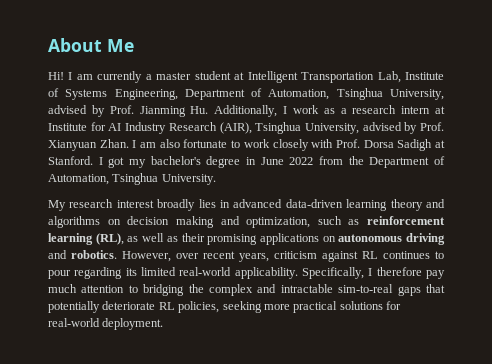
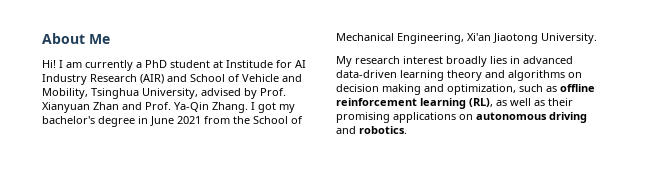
- I am currently a master student at Intelligent Transportation Lab, Institute of Systems Engineering, Department of Automation, Tsinghua University, advised by Prof. Jianming Hu. Additionally, I work as a research intern at Institute for AI Industry Research (AIR), Tsinghua University, advised by Prof. Xianyuan Zhan. I am also fortunate to work closely with Prof. Dorsa Sadigh at Stanford.
+ I am currently a PhD student at Institude for AI Industry Research (AIR) and School of Vehicle and Mobility, Tsinghua University, advised by Prof. Xianyuan Zhan and Prof. Ya-Qin Zhang.
- I got my bachelor's degree in June 2022 from the Department of Automation, Tsinghua University.
+ I got my bachelor's degree in June 2021 from the School of Mechanical Engineering, Xi'an Jiaotong University.
- My research interest broadly lies in advanced data-driven learning theory and algorithms on decision making and optimization, such as reinforcement learning (RL), as well as their promising applications on autonomous driving and robotics. However, over recent years, criticism against RL continues to pour regarding its limited real-world applicability. Specifically, I therefore pay much attention to bridging the complex and intractable sim-to-real gaps that potentially deteriorate RL policies, seeking more practical solutions for real-world deployment.
+ My research interest broadly lies in advanced data-driven learning theory and algorithms on decision making and optimization, such as offline reinforcement learning (RL), as well as their promising applications on autonomous driving and robotics.

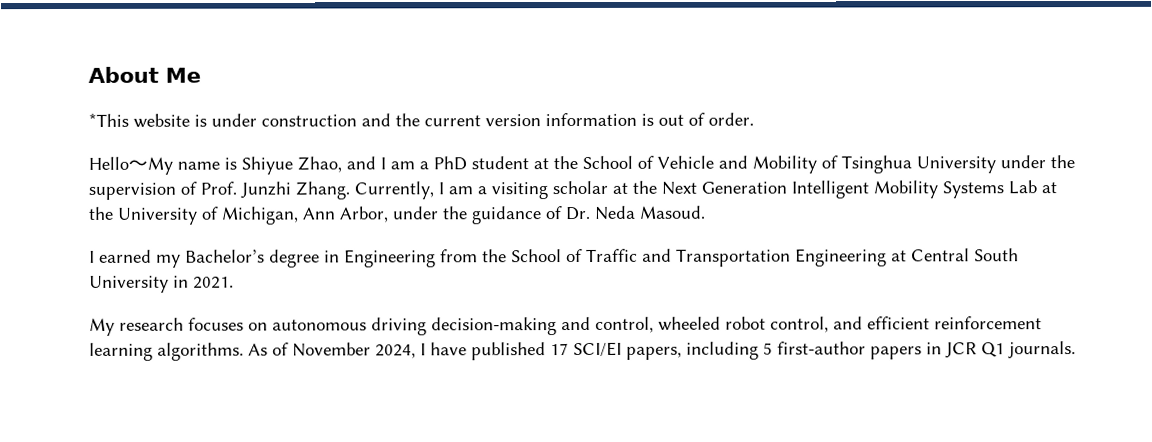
- Hi! I am currently a PhD student at Institude for AI Industry Research (AIR) and School of Vehicle and Mobility, Tsinghua University, advised by Prof. Xianyuan Zhan and Prof. Ya-Qin Zhang. I got my bachelor's degree in June 2021 from the School of Mechanical Engineering, Xi'an Jiaotong University.
- My research interest broadly lies in advanced data-driven learning theory and algorithms on decision making and optimization, such as offline reinforcement learning (RL), as well as their promising applications on autonomous driving and robotics.
+ *This website is under construction and the current version information is out of order.
+ Hello～My name is Shiyue Zhao, and I am a PhD student at the School of Vehicle and Mobility of Tsinghua University under the supervision of Prof. Junzhi Zhang. Currently, I am a visiting scholar at the Next Generation Intelligent Mobility Systems Lab at the University of Michigan, Ann Arbor, under the guidance of Dr. Neda Masoud.
+ I earned my Bachelor’s degree in Engineering from the School of Traffic and Transportation Engineering at Central South University in 2021.
+ My research focuses on autonomous driving decision-making and control, wheeled robot control, and efficient reinforcement learning algorithms. As of November 2024, I have published 17 SCI/EI papers, including 5 first-author papers in JCR Q1 journals.

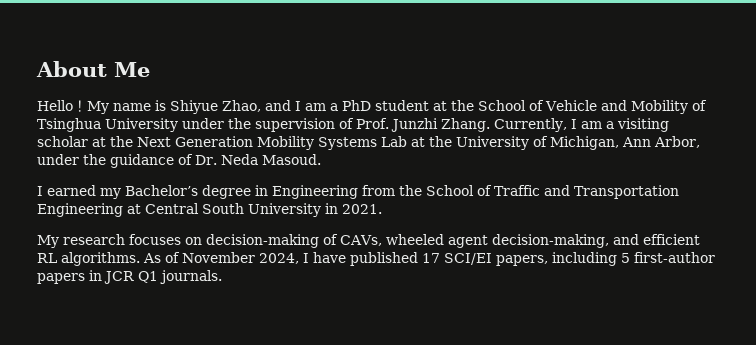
- *This website is under construction and the current version information is out of order.
- Hello～My name is Shiyue Zhao, and I am a PhD student at the School of Vehicle and Mobility of Tsinghua University under the supervision of Prof. Junzhi Zhang.
+ Hello！My name is Shiyue Zhao, and I am a PhD student at the School of Vehicle and Mobility of Tsinghua University under the supervision of Prof. Junzhi Zhang.
- Currently, I am a visiting scholar at the Next Generation Intelligent Mobility Systems Lab at the University of Michigan, Ann Arbor, under the guidance of Dr. Neda Masoud.
+ Currently, I am a visiting scholar at the Next Generation Mobility Systems Lab at the University of Michigan, Ann Arbor, under the guidance of Dr. Neda Masoud.
- My research focuses on autonomous driving decision-making and control, wheeled robot control, and efficient reinforcement learning algorithms.
+ My research focuses on decision-making of CAVs, wheeled agent decision-making, and efficient RL algorithms.

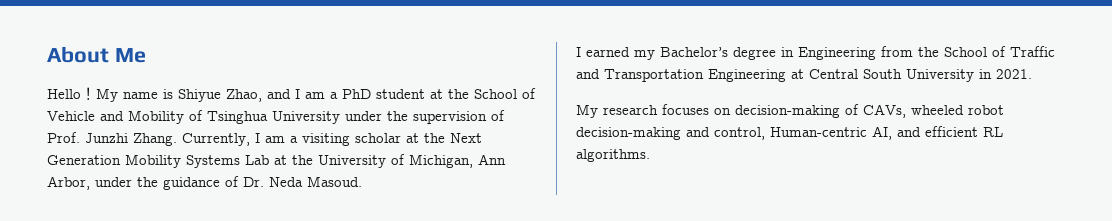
- My research focuses on decision-making of CAVs, wheeled agent decision-making, and efficient RL algorithms. As of November 2024, I have published 17 SCI/EI papers, including 5 first-author papers in JCR Q1 journals.
+ My research focuses on decision-making of CAVs, wheeled robot decision-making and control, Human-centric AI, and efficient RL algorithms.

